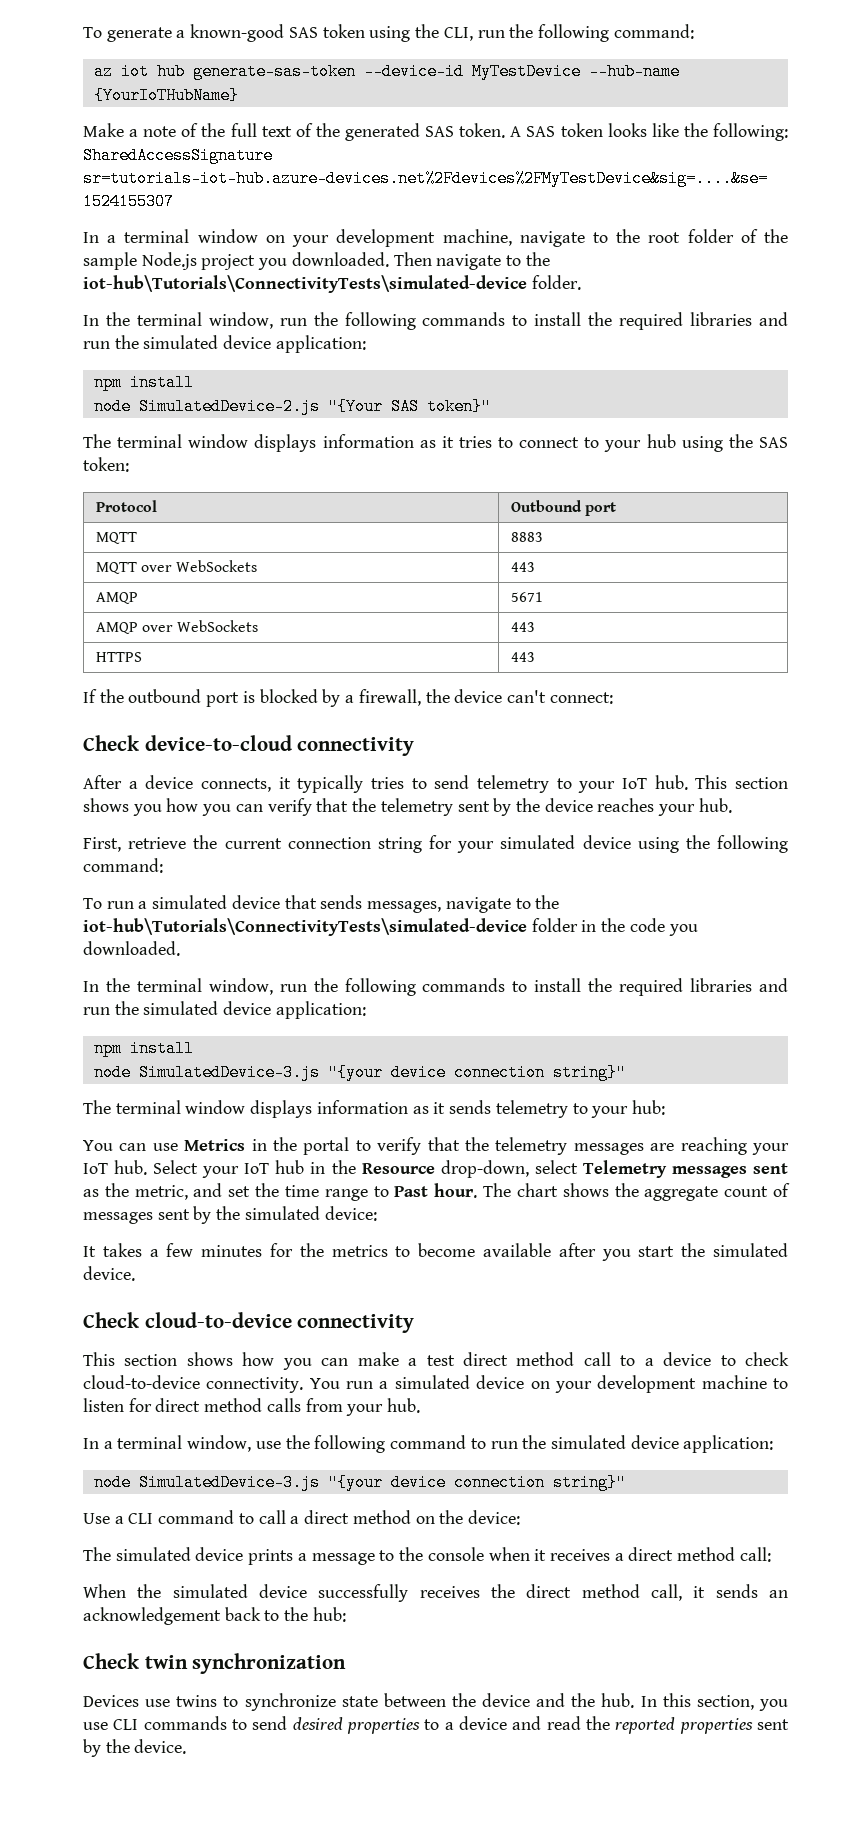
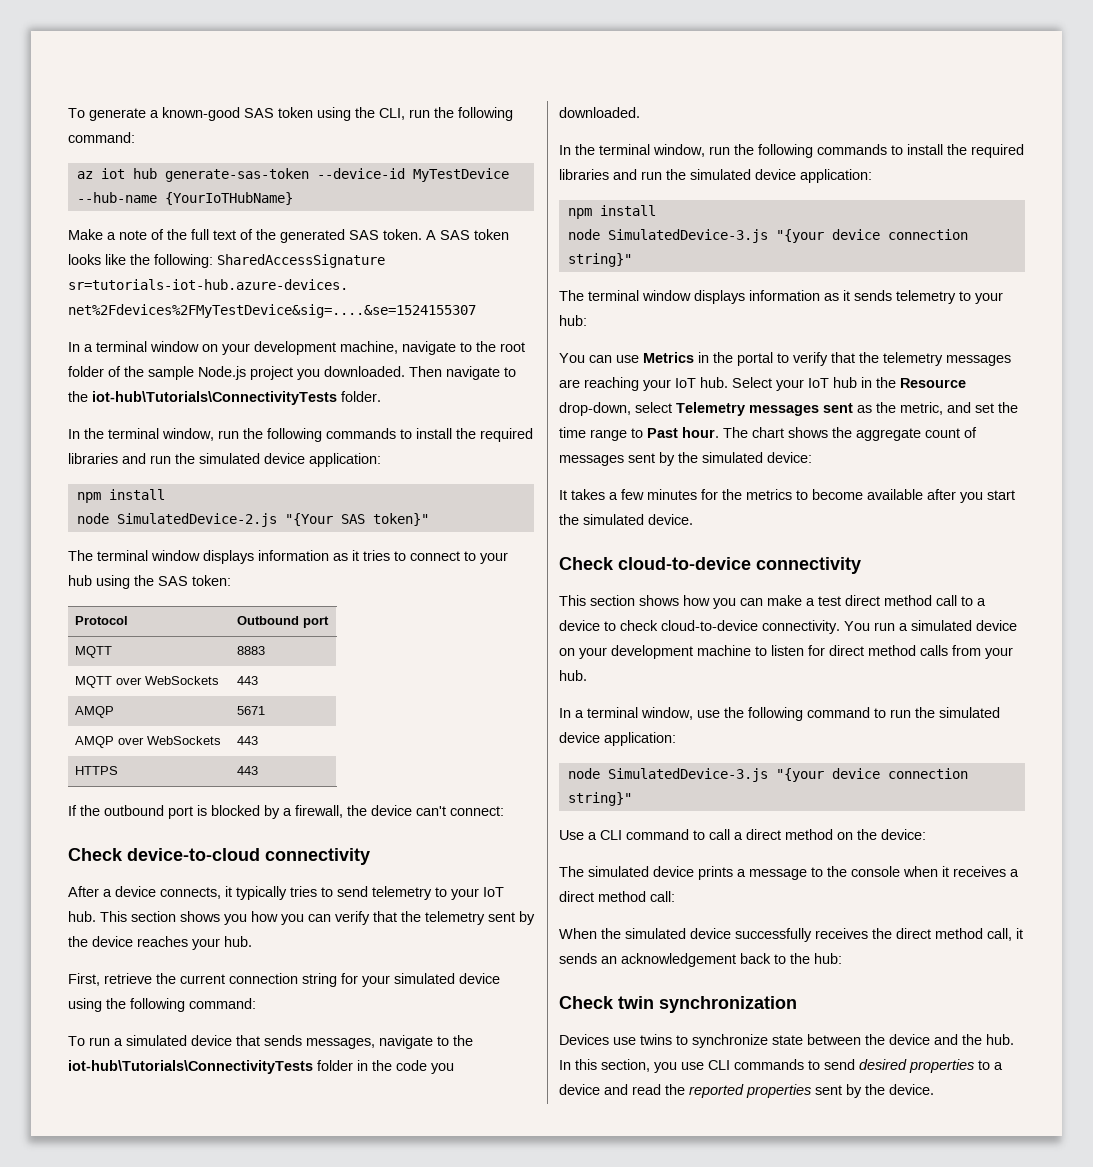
- Then navigate to the iot-hub\Tutorials\ConnectivityTests\simulated-device folder.
+ Then navigate to the iot-hub\Tutorials\ConnectivityTests folder.
- To run a simulated device that sends messages, navigate to the iot-hub\Tutorials\ConnectivityTests\simulated-device folder in the code you downloaded.
+ To run a simulated device that sends messages, navigate to the iot-hub\Tutorials\ConnectivityTests folder in the code you downloaded.

